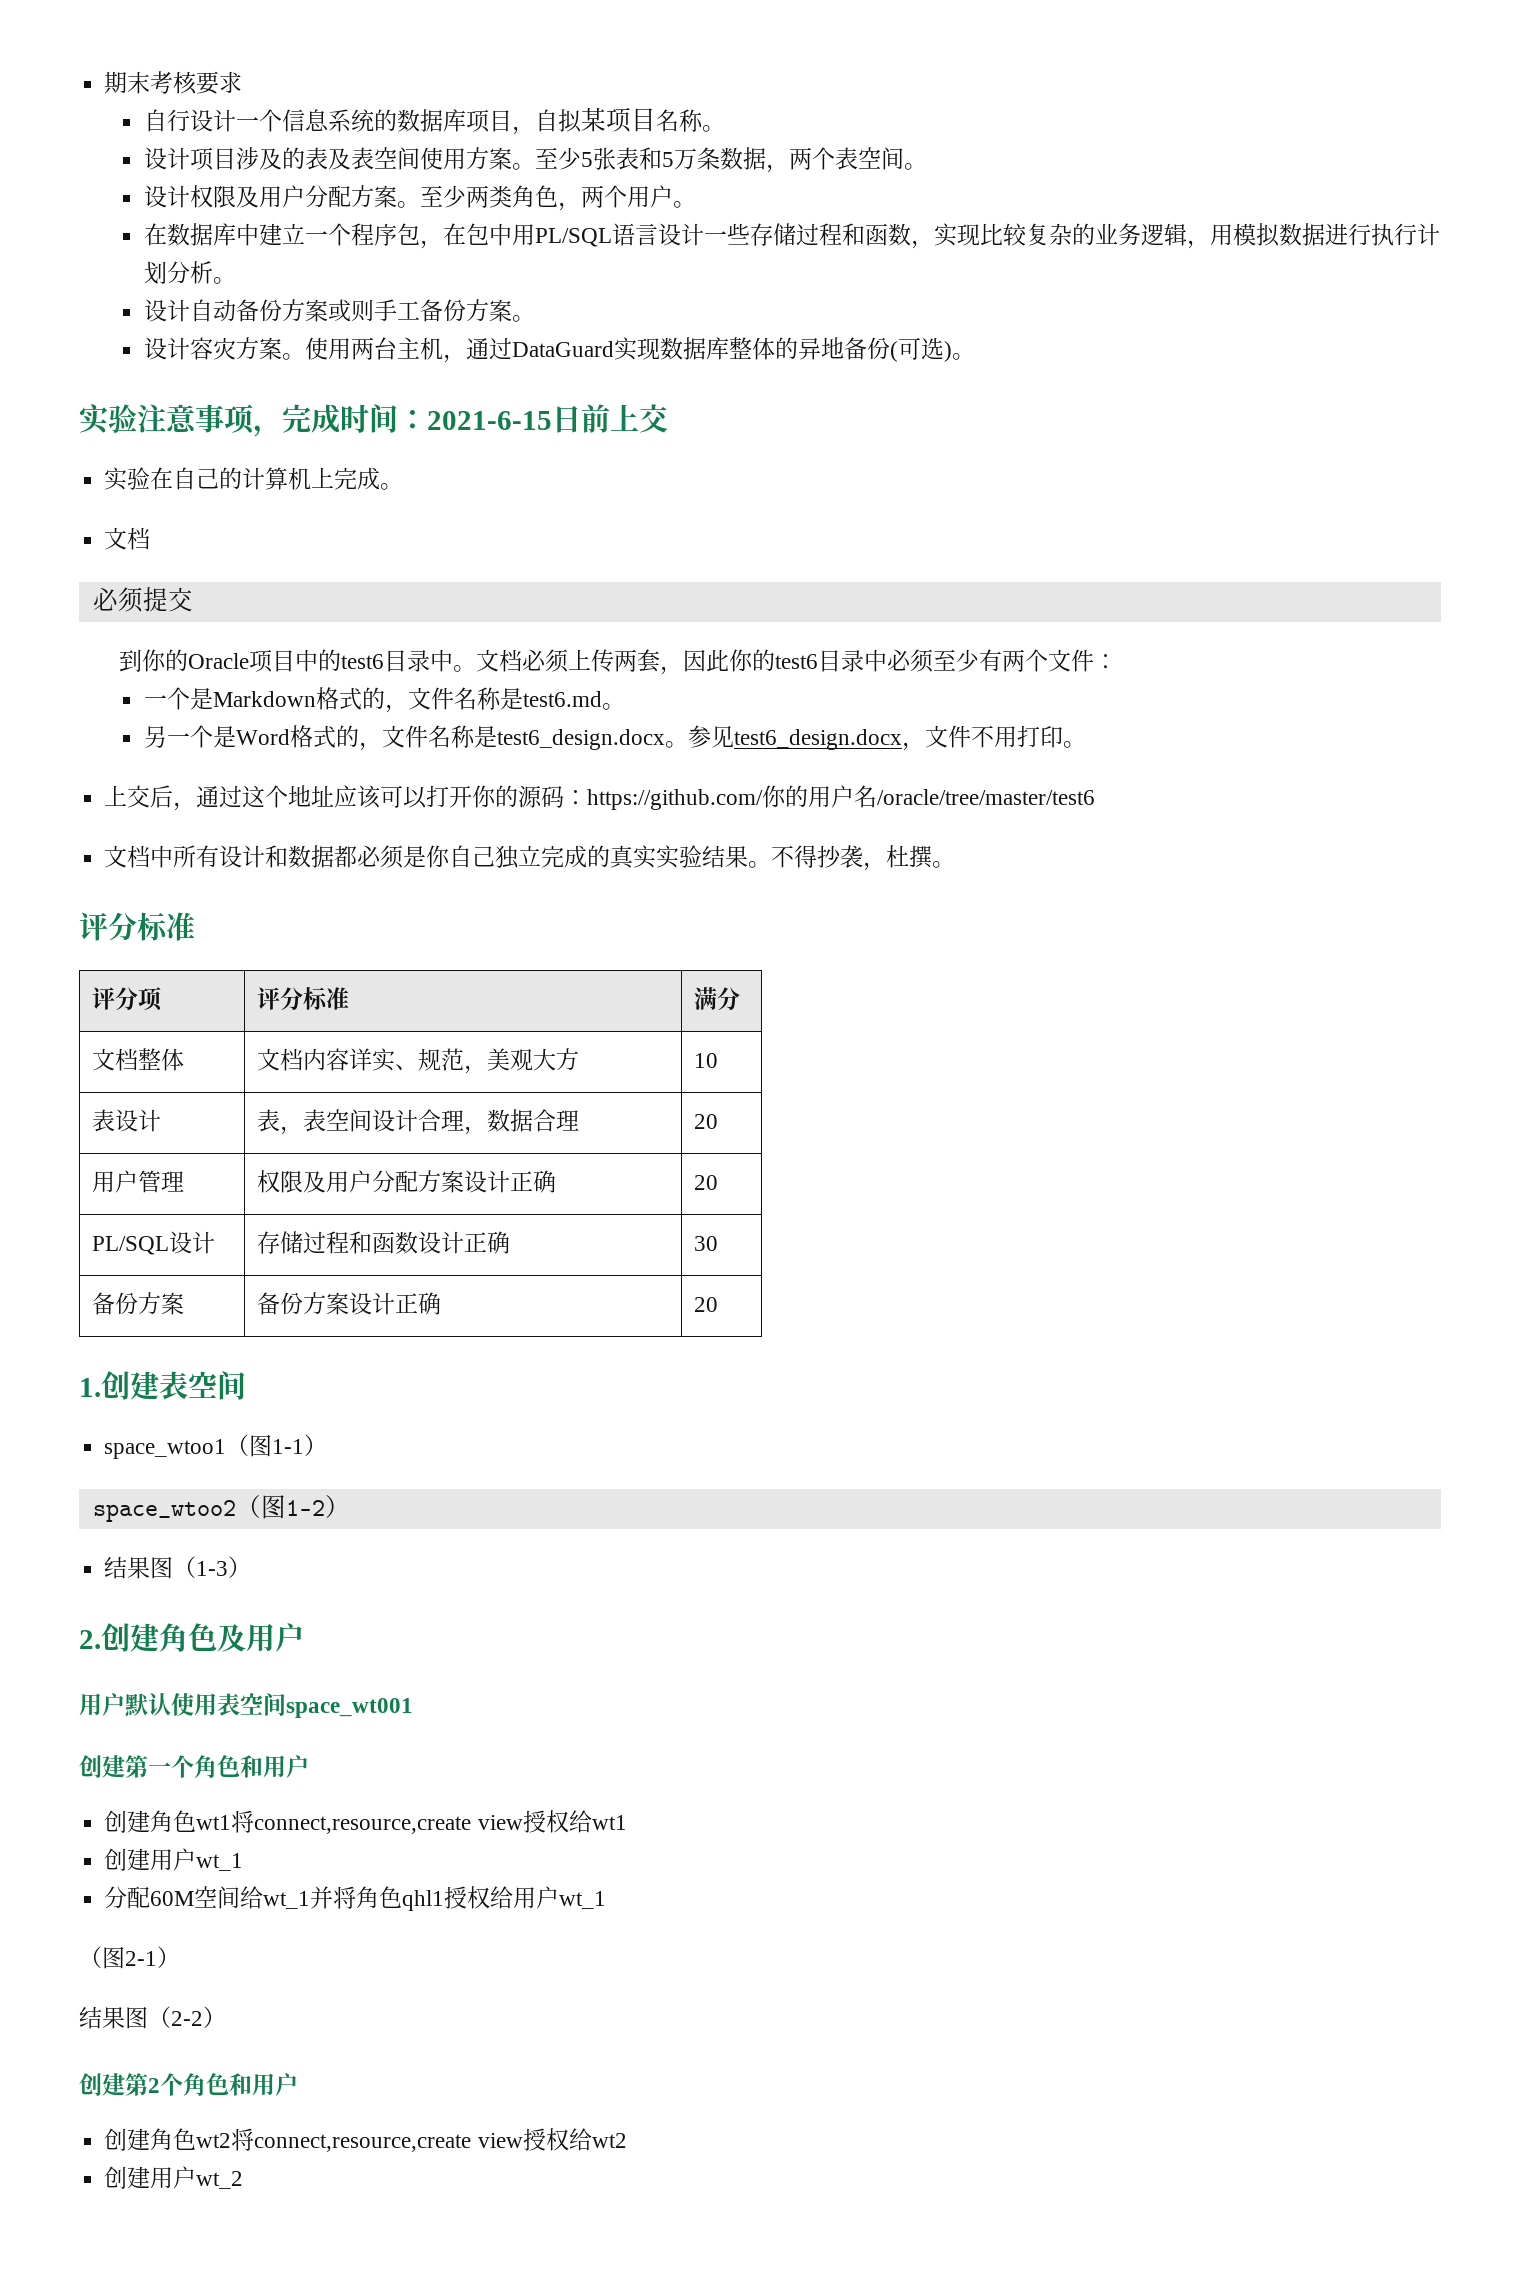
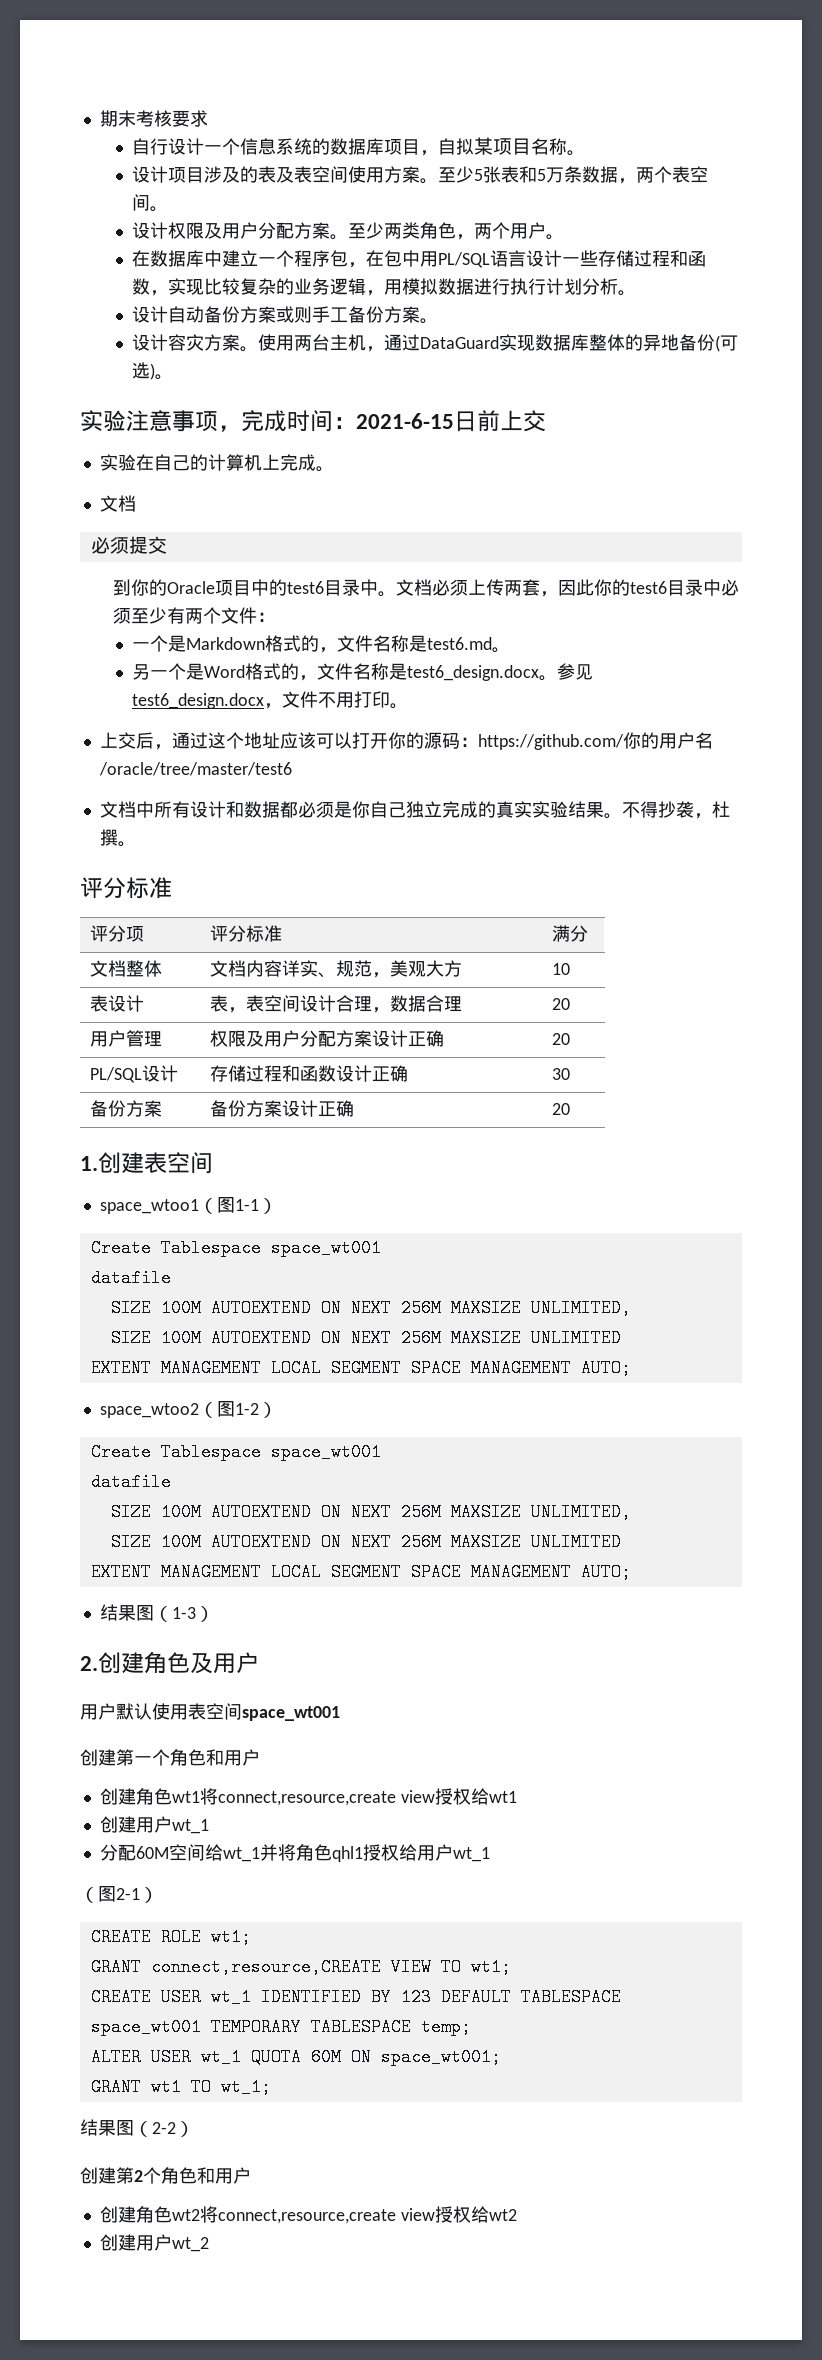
  space_wtoo1（图1-1）
+ Create Tablespace space_wt001
+ datafile
+ SIZE 100M AUTOEXTEND ON NEXT 256M MAXSIZE UNLIMITED,
+ SIZE 100M AUTOEXTEND ON NEXT 256M MAXSIZE UNLIMITED
+ EXTENT MANAGEMENT LOCAL SEGMENT SPACE MANAGEMENT AUTO;
  space_wtoo2（图1-2）
+ Create Tablespace space_wt001
+ datafile
+ SIZE 100M AUTOEXTEND ON NEXT 256M MAXSIZE UNLIMITED,
+ SIZE 100M AUTOEXTEND ON NEXT 256M MAXSIZE UNLIMITED
+ EXTENT MANAGEMENT LOCAL SEGMENT SPACE MANAGEMENT AUTO;
+ CREATE ROLE wt1;
+ GRANT connect,resource,CREATE VIEW TO wt1;
+ CREATE USER wt_1 IDENTIFIED BY 123 DEFAULT TABLESPACE space_wt001 TEMPORARY TABLESPACE temp;
+ ALTER USER wt_1 QUOTA 60M ON space_wt001;
+ GRANT wt1 TO wt_1;

